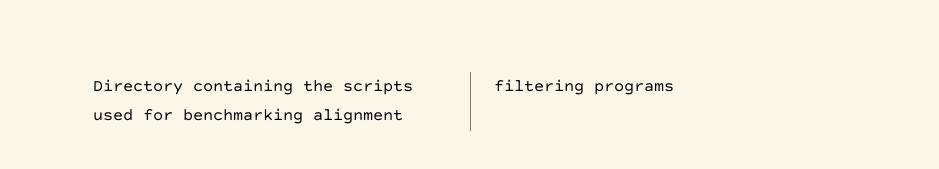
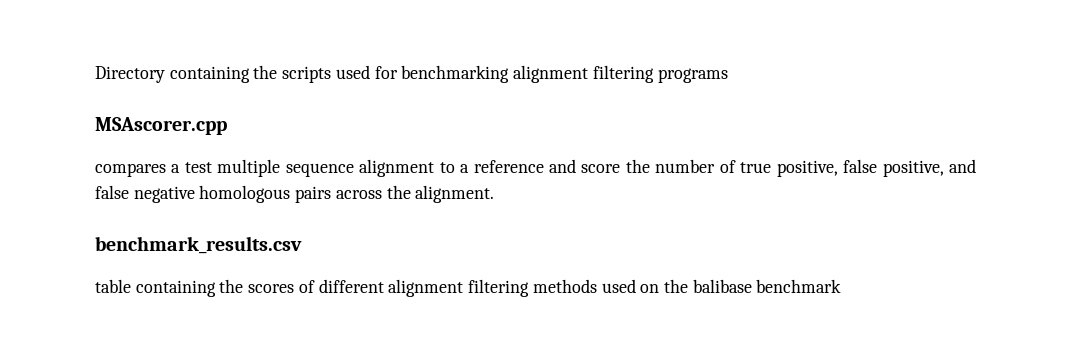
+ MSAscorer.cpp
+ compares a test multiple sequence alignment to a reference and score the number of true positive, false positive, and false negative homologous pairs across the alignment.
+ benchmark_results.csv
+ table containing the scores of different alignment filtering methods used on the balibase benchmark

